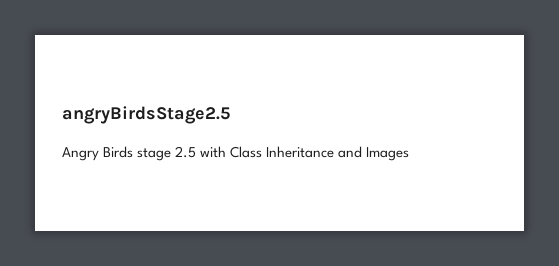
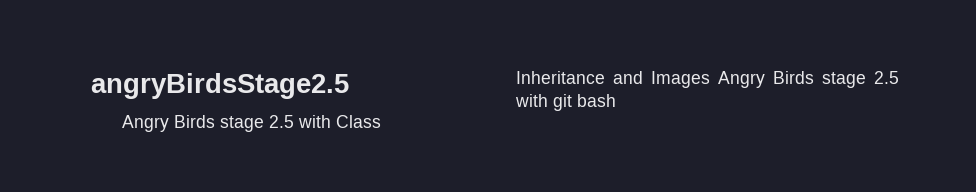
- Angry Birds stage 2.5 with Class Inheritance and Images
+ Angry Birds stage 2.5 with Class Inheritance and Images Angry Birds stage 2.5 with git bash

